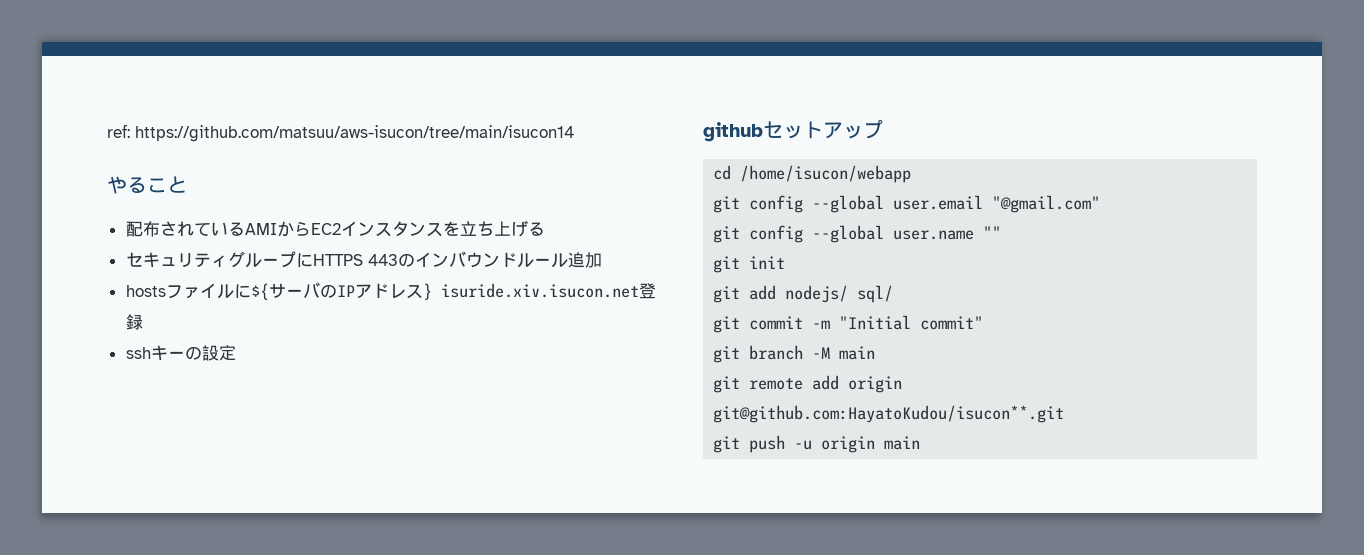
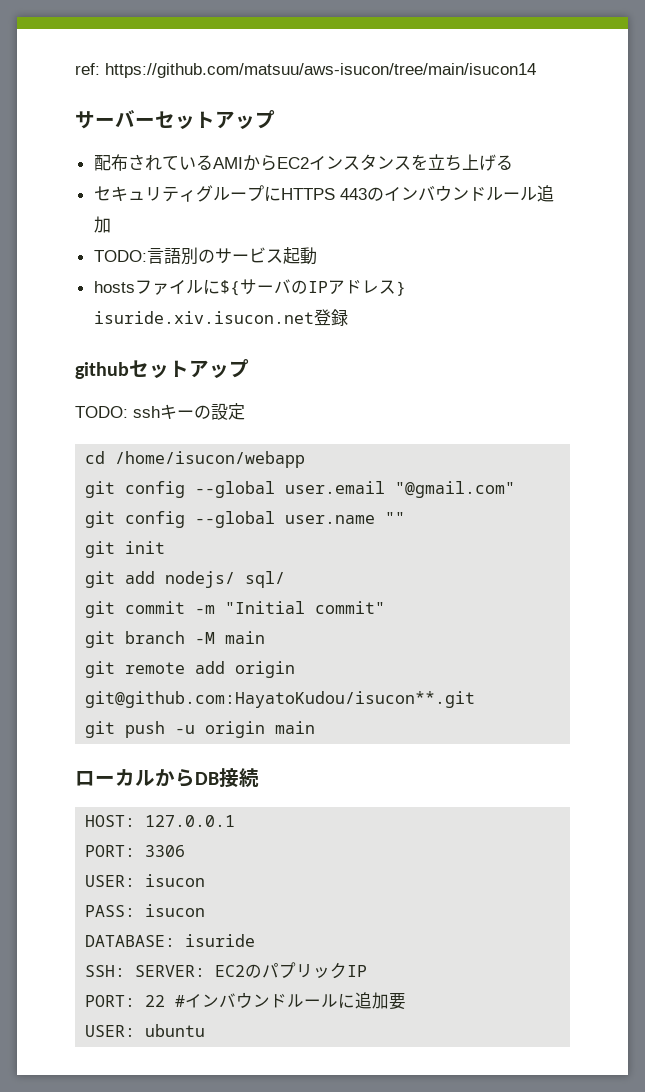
- やること
+ サーバーセットアップ
+ TODO:言語別のサービス起動
- sshキーの設定
+ TODO: sshキーの設定
+ ローカルからDB接続
+ HOST: 127.0.0.1
+ PORT: 3306
+ USER: isucon
+ PASS: isucon
+ DATABASE: isuride
+ SSH: SERVER: EC2のパプリックIP
+ PORT: 22 #インバウンドルールに追加要
+ USER: ubuntu

